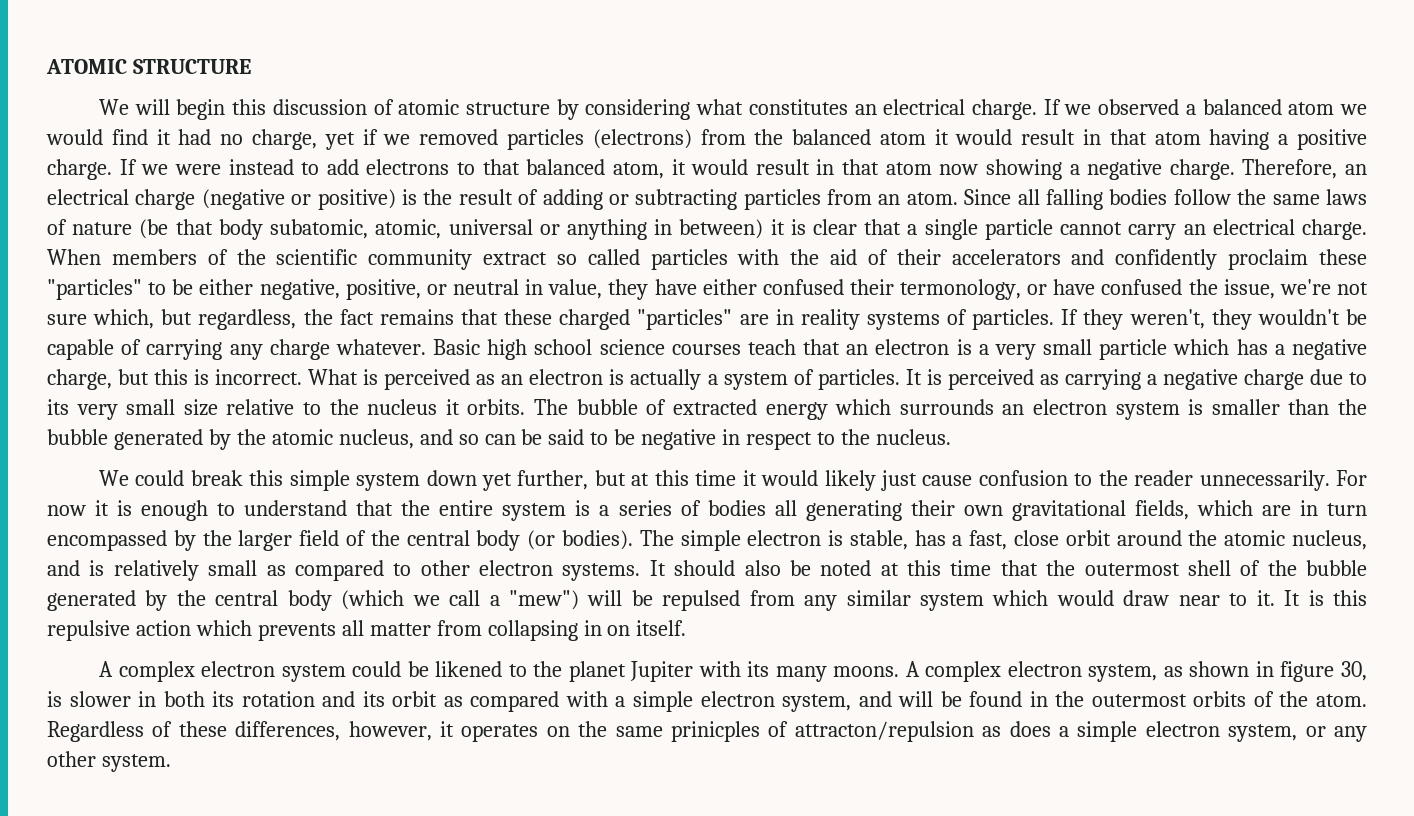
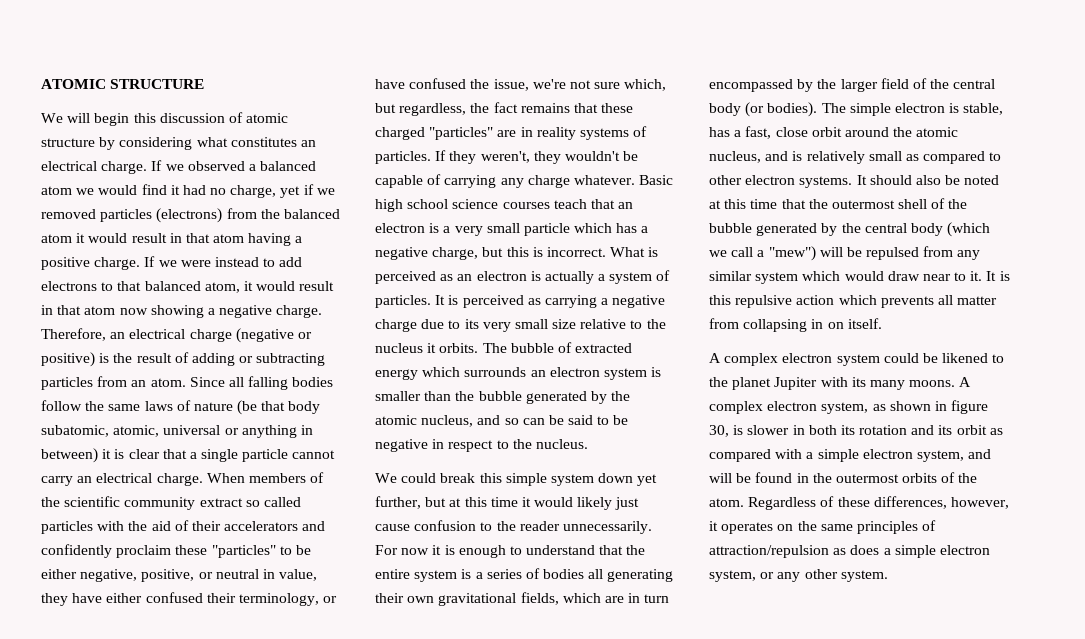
- When members of the scientific community extract so called particles with the aid of their accelerators and confidently proclaim these "particles" to be either negative, positive, or neutral in value, they have either confused their termonology, or have confused the issue, we're not sure which, but regardless, the fact remains that these charged "particles" are in reality systems of particles.
+ When members of the scientific community extract so called particles with the aid of their accelerators and confidently proclaim these "particles" to be either negative, positive, or neutral in value, they have either confused their terminology, or have confused the issue, we're not sure which, but regardless, the fact remains that these charged "particles" are in reality systems of particles.
- Regardless of these differences, however, it operates on the same prinicples of attracton/repulsion as does a simple electron system, or any other system.
+ Regardless of these differences, however, it operates on the same principles of attraction/repulsion as does a simple electron system, or any other system.

